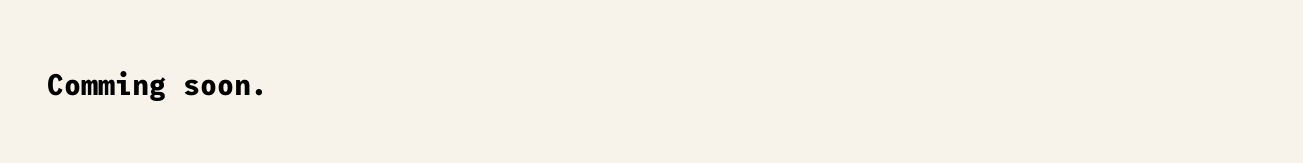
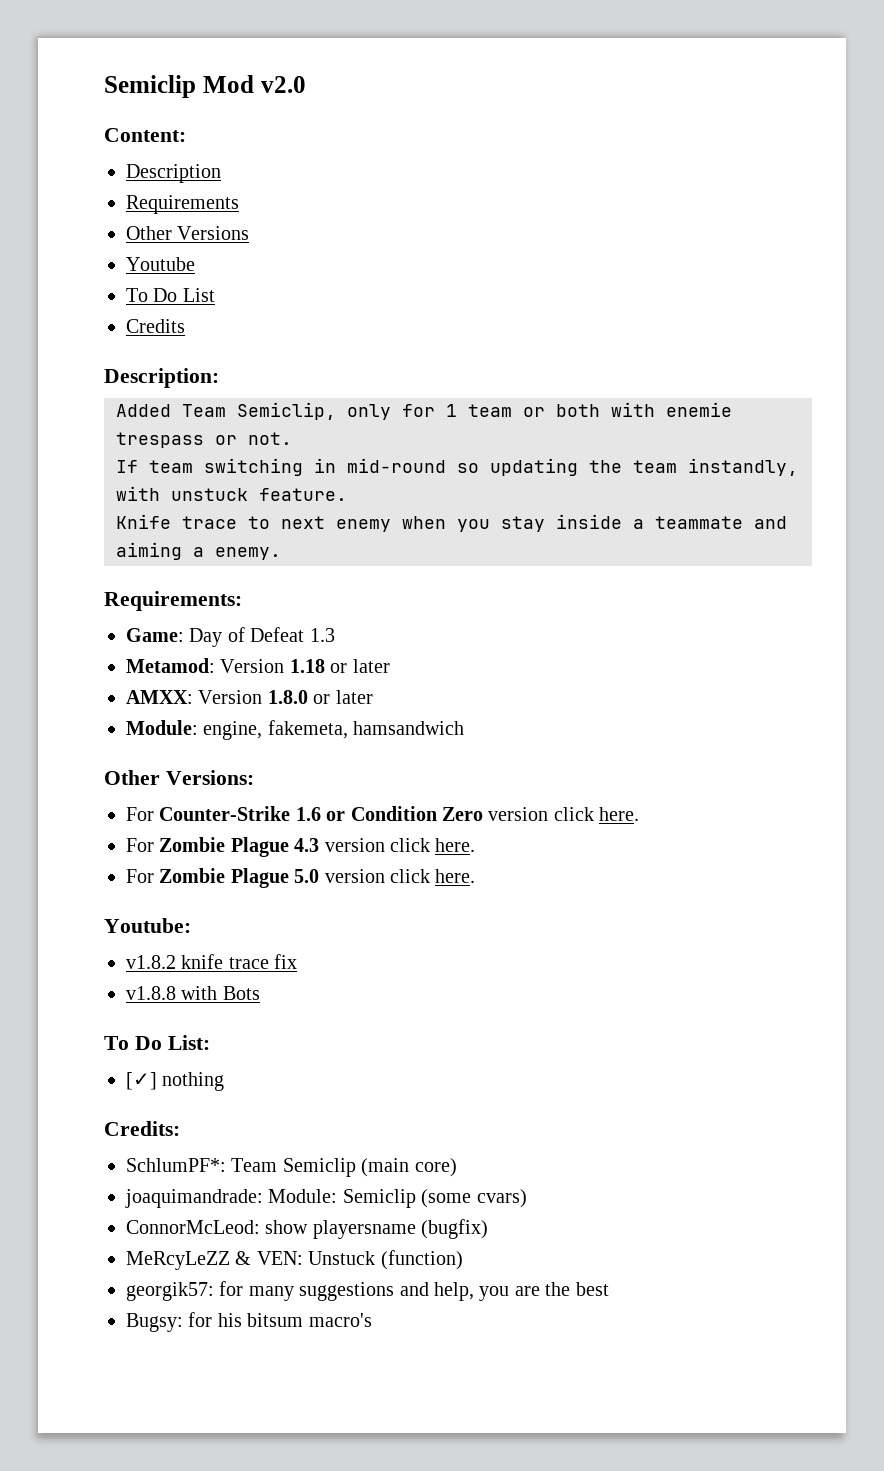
- Comming soon.
+ Semiclip Mod v2.0
+ Content:
+ Description
+ Requirements
+ Other Versions
+ Youtube
+ To Do List
+ Credits
+ Description:
+ Added Team Semiclip, only for 1 team or both with enemie trespass or not.
+ If team switching in mid-round so updating the team instandly, with unstuck feature.
+ Knife trace to next enemy when you stay inside a teammate and aiming a enemy.
+ Requirements:
+ Game: Day of Defeat 1.3
+ Metamod: Version 1.18 or later
+ AMXX: Version 1.8.0 or later
+ Module: engine, fakemeta, hamsandwich
+ Other Versions:
+ For Counter-Strike 1.6 or Condition Zero version click here.
+ For Zombie Plague 4.3 version click here.
+ For Zombie Plague 5.0 version click here.
+ Youtube:
+ v1.8.2 knife trace fix
+ v1.8.8 with Bots
+ To Do List:
+ [✓] nothing
+ Credits:
+ SchlumPF*: Team Semiclip (main core)
+ joaquimandrade: Module: Semiclip (some cvars)
+ ConnorMcLeod: show playersname (bugfix)
+ MeRcyLeZZ & VEN: Unstuck (function)
+ georgik57: for many suggestions and help, you are the best
+ Bugsy: for his bitsum macro's

